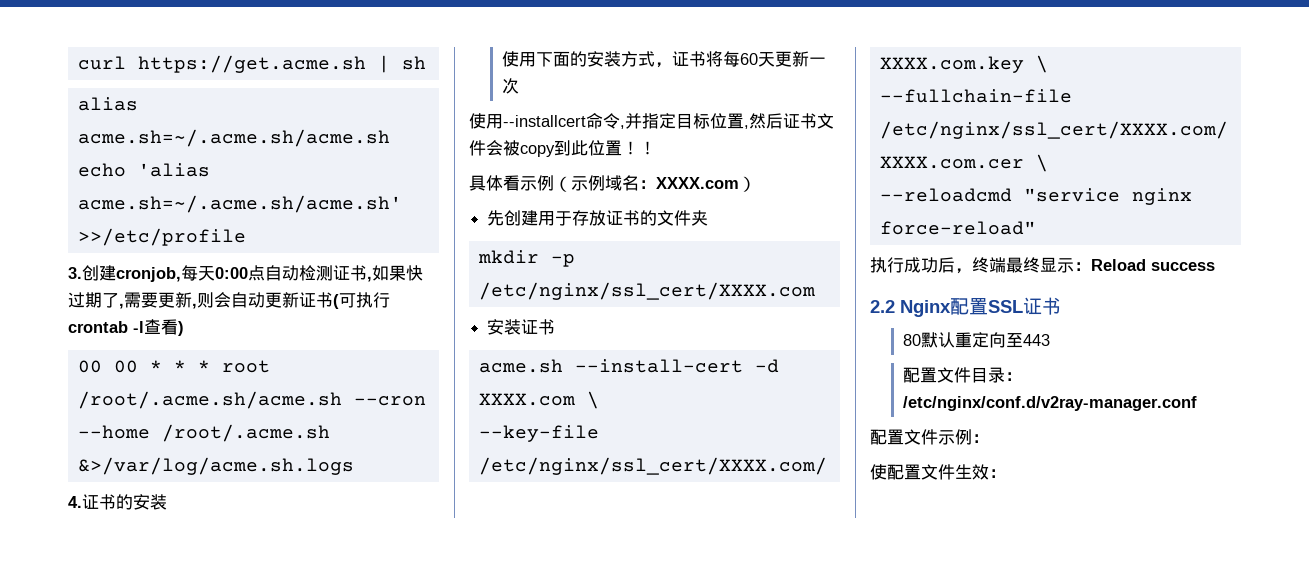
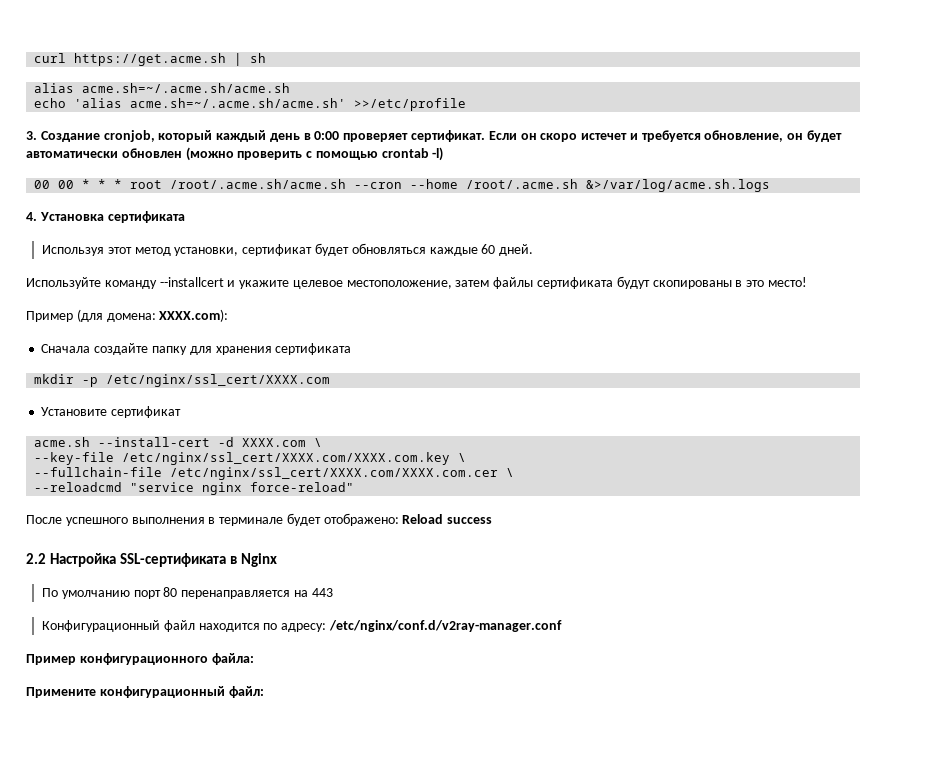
- 3.创建cronjob,每天0:00点自动检测证书,如果快过期了,需要更新,则会自动更新证书(可执行crontab -l查看)
+ 3. Создание cronjob, который каждый день в 0:00 проверяет сертификат. Если он скоро истечет и требуется обновление, он будет автоматически обновлен (можно проверить с помощью crontab -l)
- 4.证书的安装
- 使用下面的安装方式，证书将每60天更新一次
- 使用--installcert命令,并指定目标位置,然后证书文件会被copy到此位置！！
- 具体看示例（示例域名：XXXX.com）
- 先创建用于存放证书的文件夹
+ 4. Установка сертификата
+ Используя этот метод установки, сертификат будет обновляться каждые 60 дней.
+ Используйте команду --installcert и укажите целевое местоположение, затем файлы сертификата будут скопированы в это место!
+ Пример (для домена: XXXX.com):
+ Сначала создайте папку для хранения сертификата
- 安装证书
+ Установите сертификат
- 执行成功后，终端最终显示：Reload success
- 2.2 Nginx配置SSL证书
- 80默认重定向至443
- 配置文件目录：/etc/nginx/conf.d/v2ray-manager.conf
- 配置文件示例：
- 使配置文件生效：
+ После успешного выполнения в терминале будет отображено: Reload success
+ 2.2 Настройка SSL-сертификата в Nginx
+ По умолчанию порт 80 перенаправляется на 443
+ Конфигурационный файл находится по адресу: /etc/nginx/conf.d/v2ray-manager.conf
+ Пример конфигурационного файла:
+ Примените конфигурационный файл:

